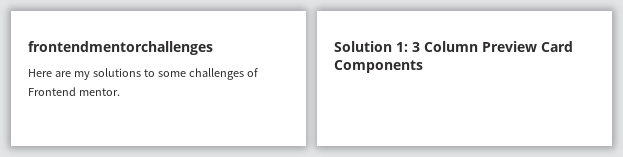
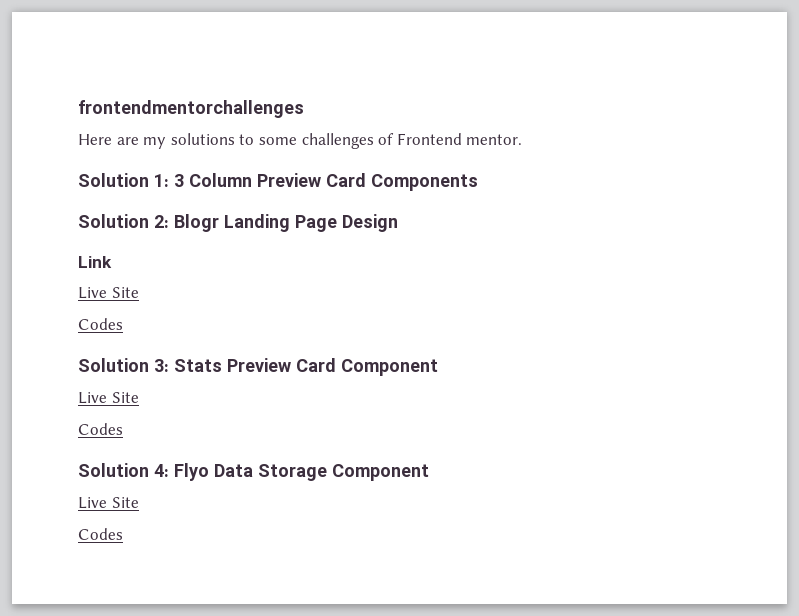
+ Solution 2: Blogr Landing Page Design
+ Link
+ Live Site
+ Codes
+ Solution 3: Stats Preview Card Component
+ Live Site
+ Codes
+ Solution 4: Flyo Data Storage Component
+ Live Site
+ Codes

